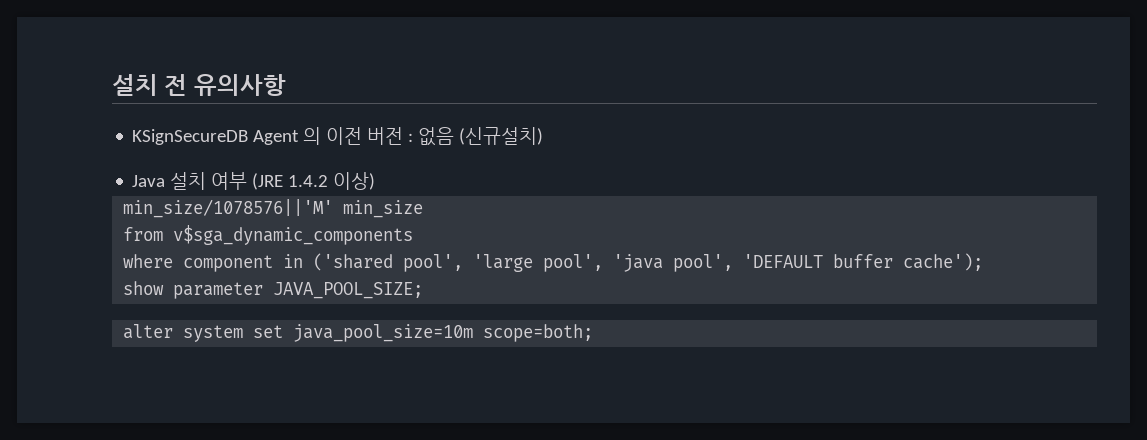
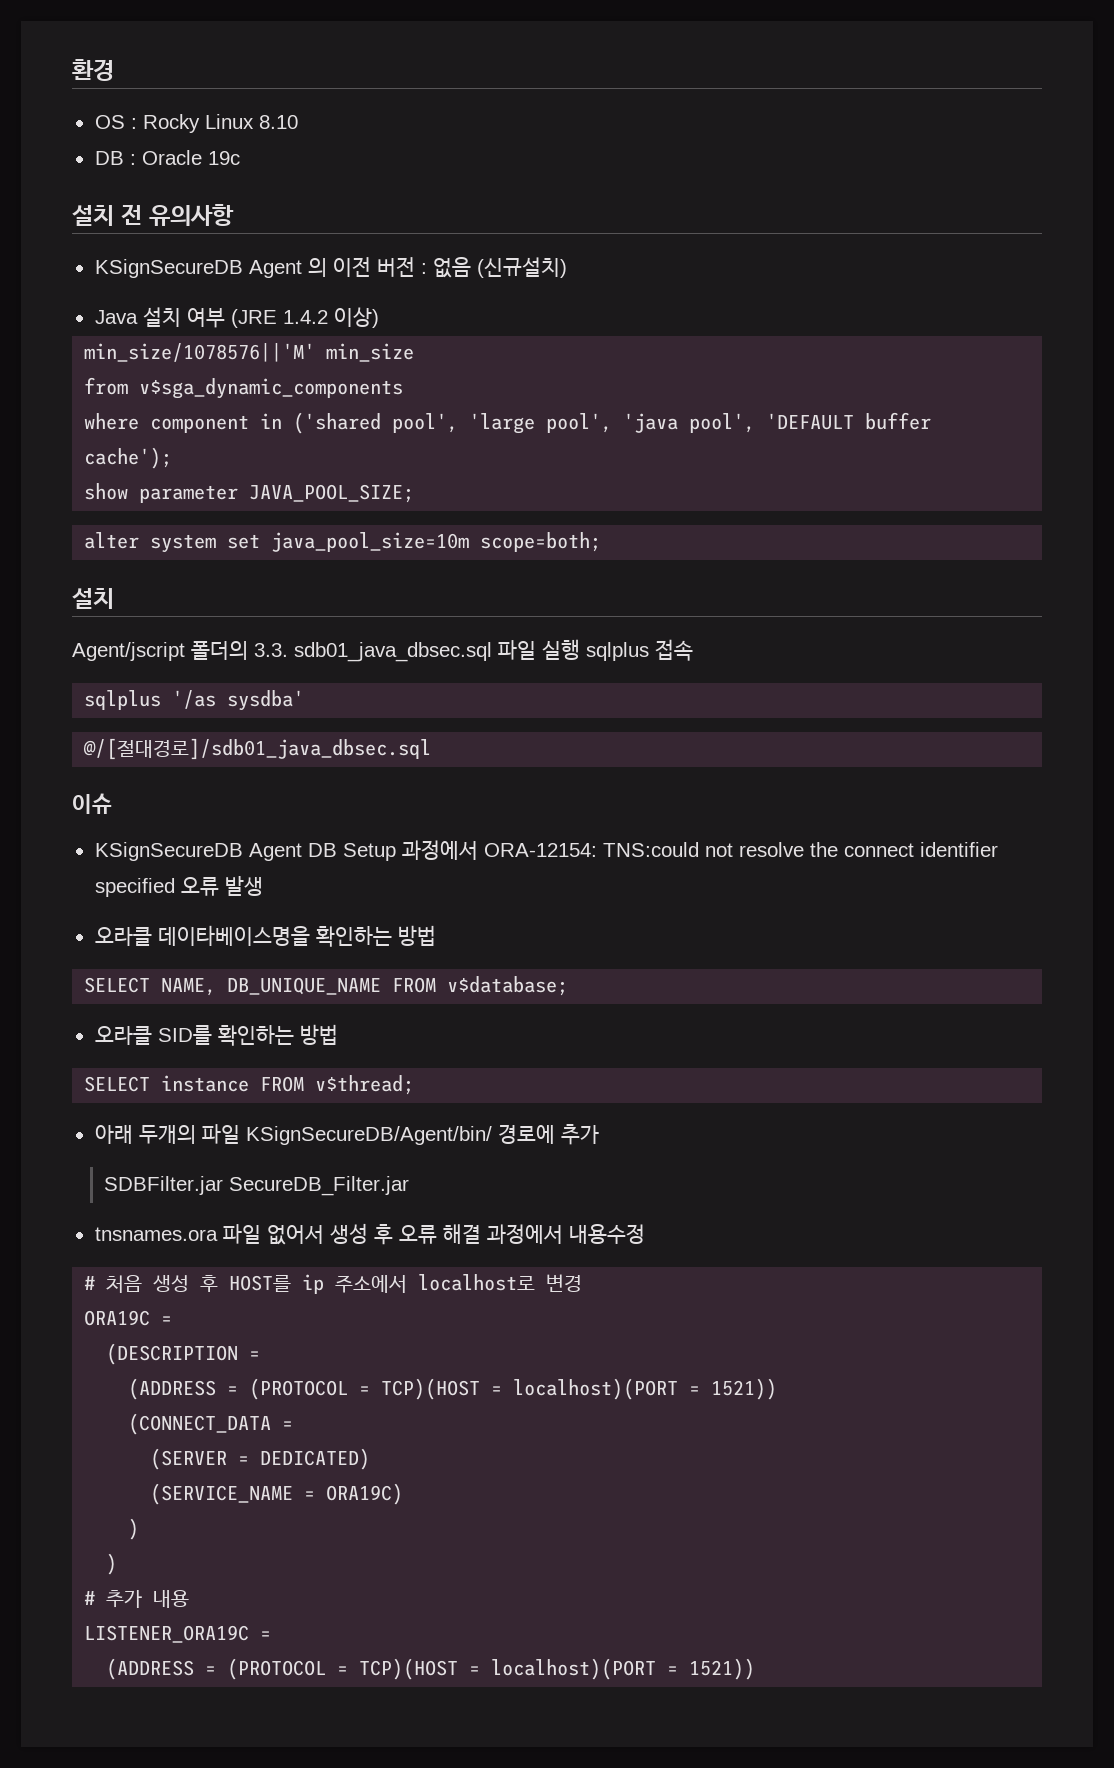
+ 환경
+ OS : Rocky Linux 8.10
+ DB : Oracle 19c
  alter system set java_pool_size=10m scope=both;
+ 설치
+ Agent/jscript 폴더의 3.3. sdb01_java_dbsec.sql 파일 실행 sqlplus 접속
+ sqlplus '/as sysdba'
+ @/[절대경로]/sdb01_java_dbsec.sql
+ 이슈
+ KSignSecureDB Agent DB Setup 과정에서 ORA-12154: TNS:could not resolve the connect identifier specified 오류 발생
+ 오라클 데이타베이스명을 확인하는 방법
+ SELECT NAME, DB_UNIQUE_NAME FROM v$database;
+ 오라클 SID를 확인하는 방법
+ SELECT instance FROM v$thread;
+ 아래 두개의 파일 KSignSecureDB/Agent/bin/ 경로에 추가
+ SDBFilter.jar SecureDB_Filter.jar
+ tnsnames.ora 파일 없어서 생성 후 오류 해결 과정에서 내용수정
+ # 처음 생성 후 HOST를 ip 주소에서 localhost로 변경
+ ORA19C =
+ (DESCRIPTION =
+ (ADDRESS = (PROTOCOL = TCP)(HOST = localhost)(PORT = 1521))
+ (CONNECT_DATA =
+ (SERVER = DEDICATED)
+ (SERVICE_NAME = ORA19C)
+ )
+ )
+ # 추가 내용
+ LISTENER_ORA19C =
+ (ADDRESS = (PROTOCOL = TCP)(HOST = localhost)(PORT = 1521))

